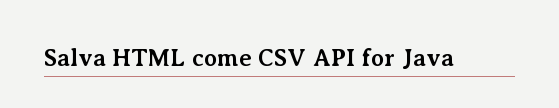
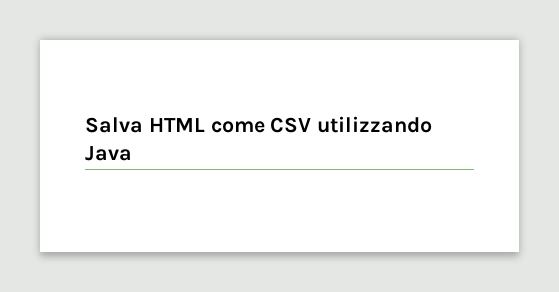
- Salva HTML come CSV API for Java
+ Salva HTML come CSV utilizzando Java

